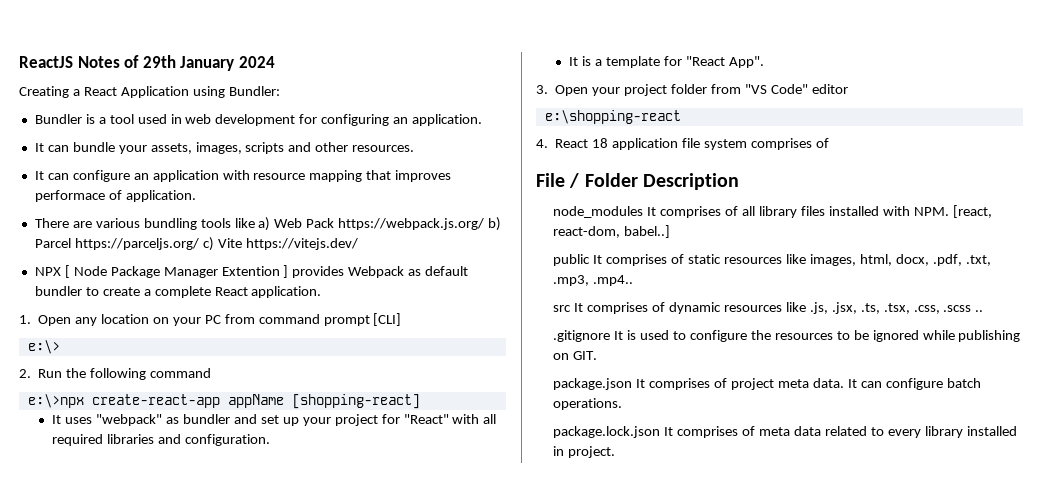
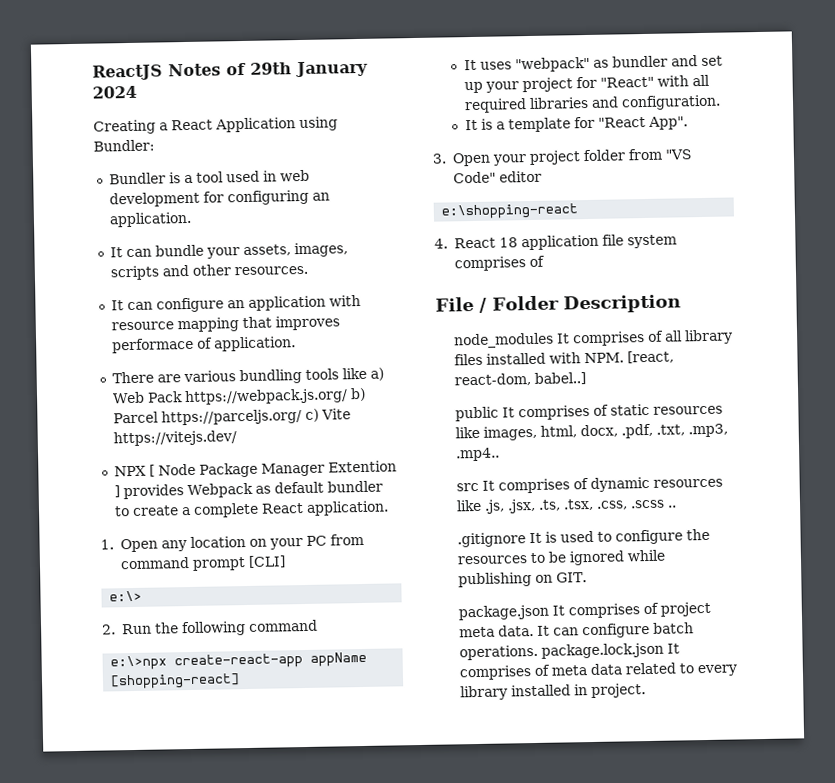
- It can configure batch operations.
- package.lock.json It comprises of meta data related to every library installed in project.
+ It can configure batch operations. package.lock.json It comprises of meta data related to every library installed in project.

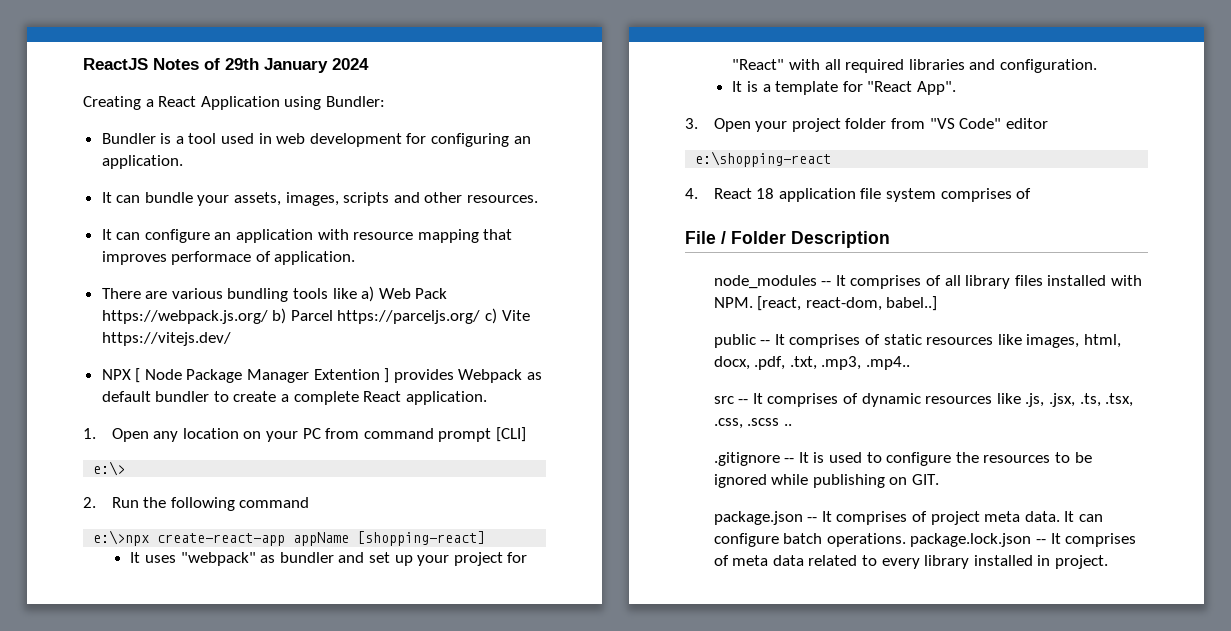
- node_modules It comprises of all library files installed with NPM. [react, react-dom, babel..]
+ node_modules -- It comprises of all library files installed with NPM. [react, react-dom, babel..]
- public It comprises of static resources like images, html, docx, .pdf, .txt, .mp3, .mp4..
+ public -- It comprises of static resources like images, html, docx, .pdf, .txt, .mp3, .mp4..
- src It comprises of dynamic resources like .js, .jsx, .ts, .tsx, .css, .scss ..
+ src -- It comprises of dynamic resources like .js, .jsx, .ts, .tsx, .css, .scss ..
- .gitignore It is used to configure the resources to be ignored while publishing on GIT.
+ .gitignore -- It is used to configure the resources to be ignored while publishing on GIT.
- package.json It comprises of project meta data.
+ package.json -- It comprises of project meta data.
- It can configure batch operations. package.lock.json It comprises of meta data related to every library installed in project.
+ It can configure batch operations. package.lock.json -- It comprises of meta data related to every library installed in project.

